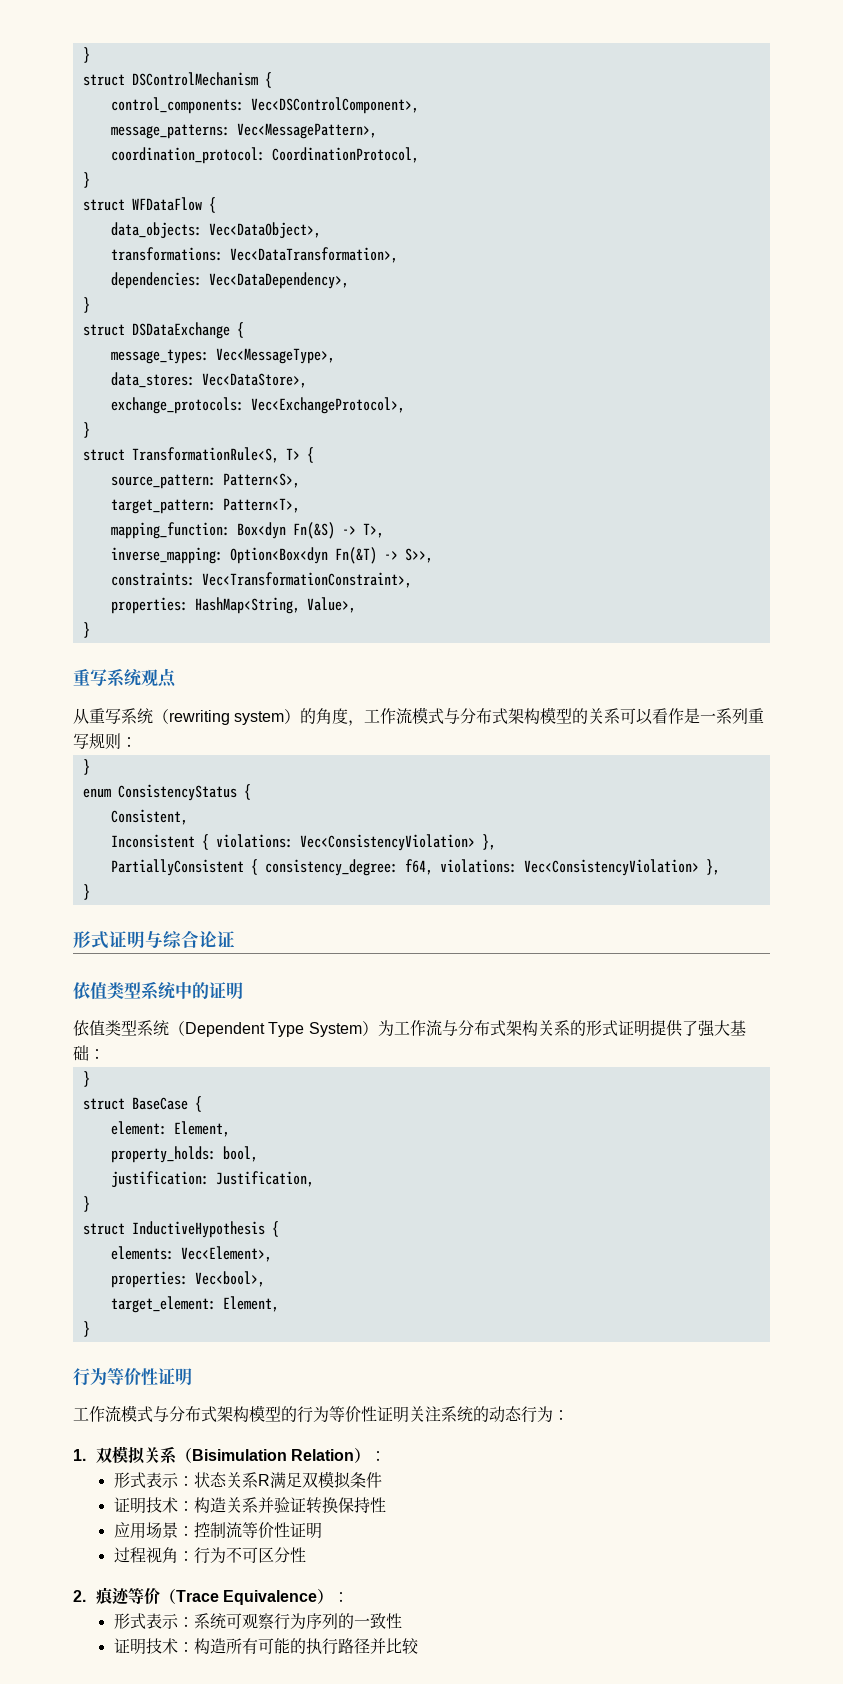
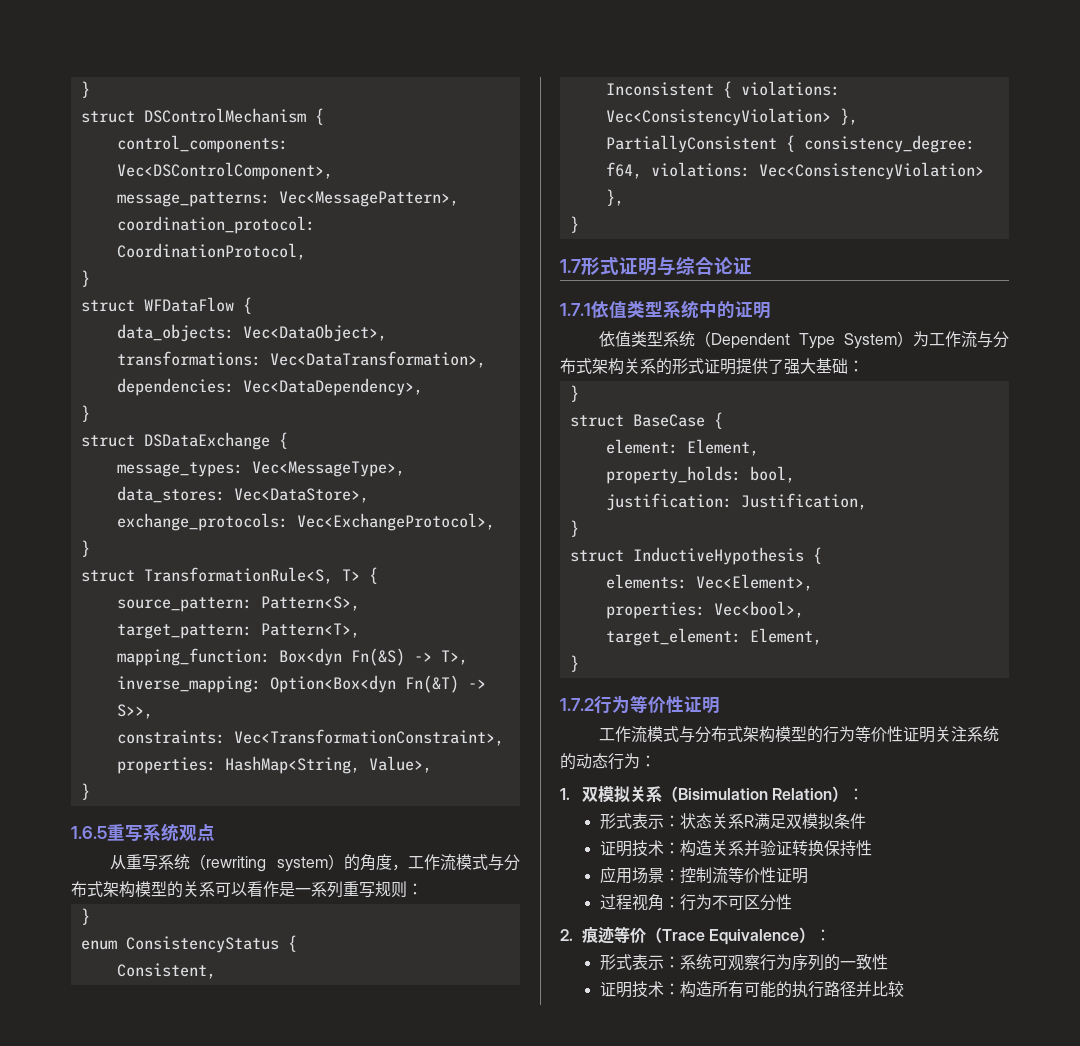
- 重写系统观点
+ 1.6.5重写系统观点
- 形式证明与综合论证
+ 1.7形式证明与综合论证
- 依值类型系统中的证明
+ 1.7.1依值类型系统中的证明
  target_element: Element,
  }
- 行为等价性证明
+ 1.7.2行为等价性证明

